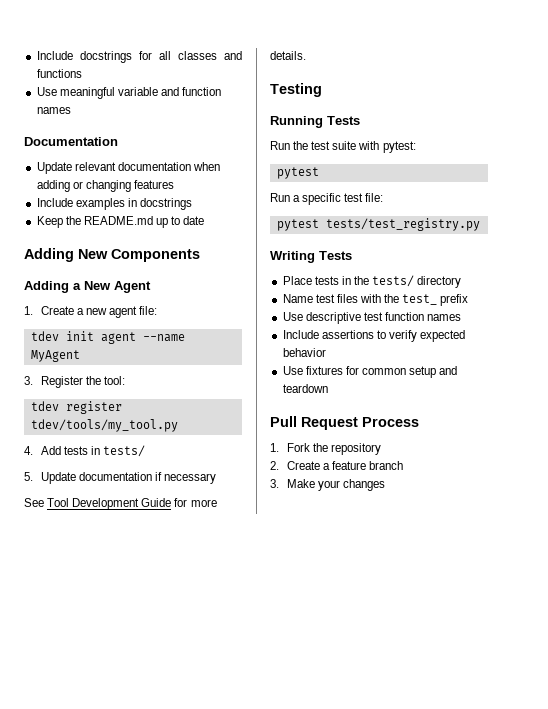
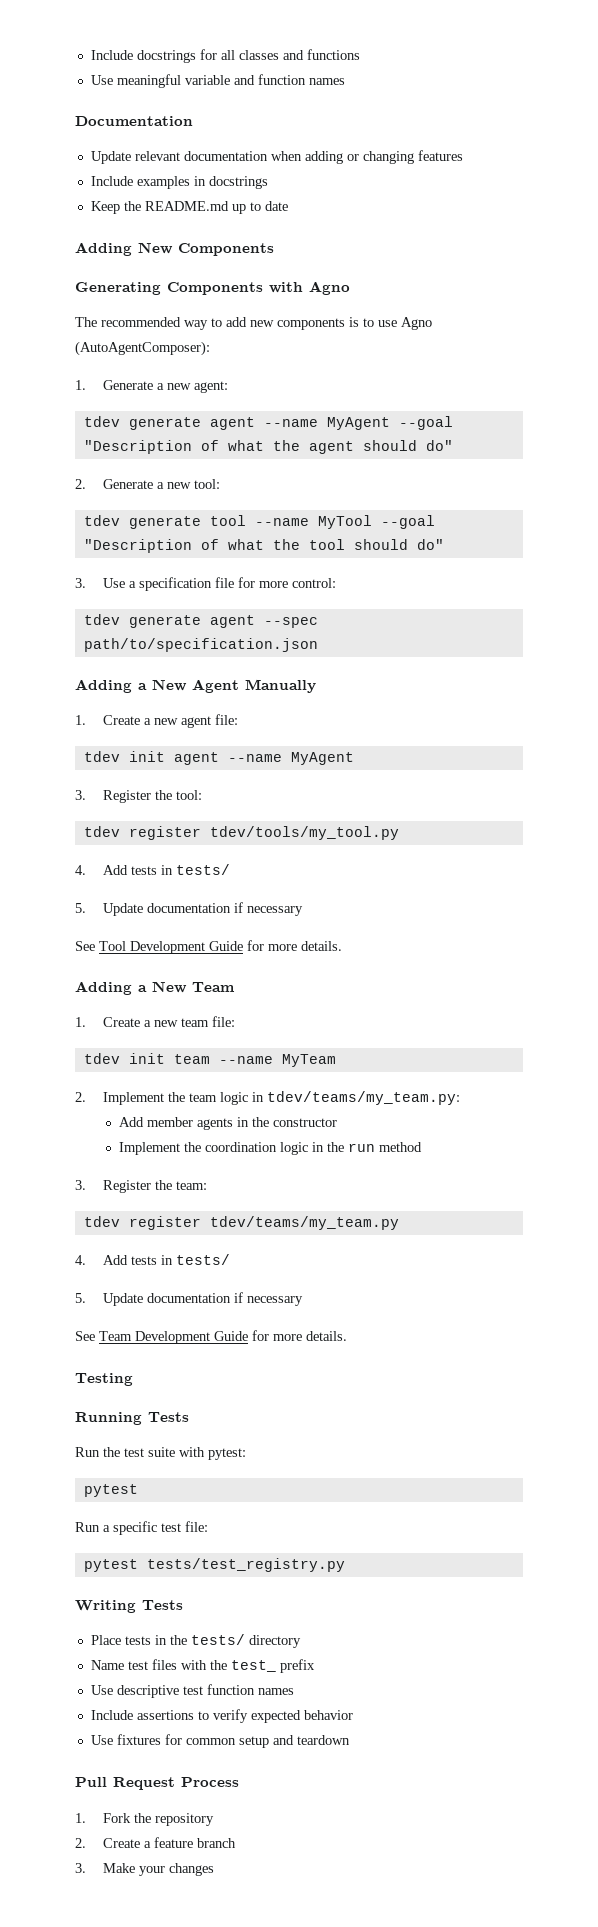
+ Generating Components with Agno
+ The recommended way to add new components is to use Agno (AutoAgentComposer):
+ 1. Generate a new agent:
+ tdev generate agent --name MyAgent --goal "Description of what the agent should do"
+ 2. Generate a new tool:
+ tdev generate tool --name MyTool --goal "Description of what the tool should do"
+ 3. Use a specification file for more control:
+ tdev generate agent --spec path/to/specification.json
- Adding a New Agent
+ Adding a New Agent Manually
+ Adding a New Team
+ 1. Create a new team file:
+ tdev init team --name MyTeam
+ 2. Implement the team logic in tdev/teams/my_team.py:
+ Add member agents in the constructor
+ Implement the coordination logic in the run method
+ 3. Register the team:
+ tdev register tdev/teams/my_team.py
+ 4. Add tests in tests/
+ 5. Update documentation if necessary
+ See Team Development Guide for more details.

